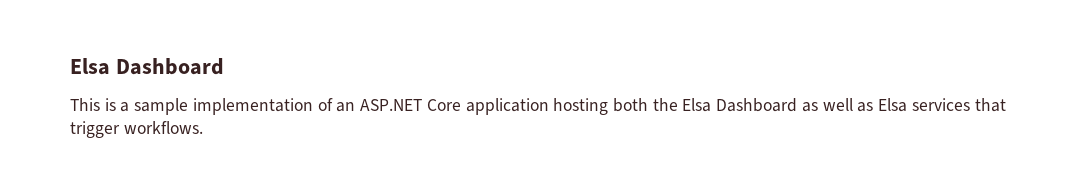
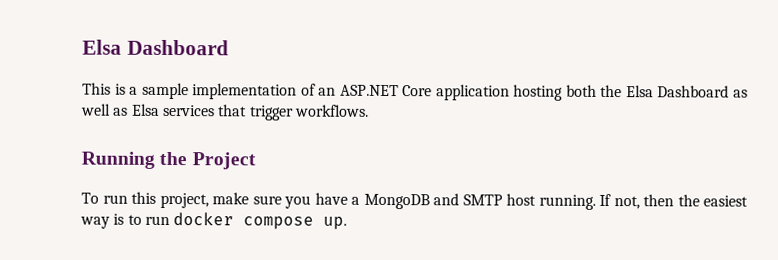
+ Running the Project
+ To run this project, make sure you have a MongoDB and SMTP host running. If not, then the easiest way is to run docker compose up.

